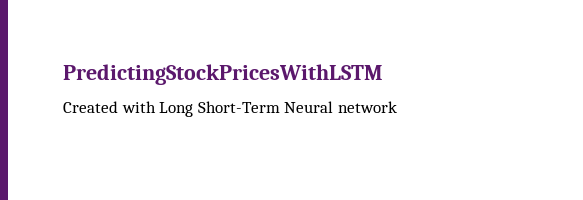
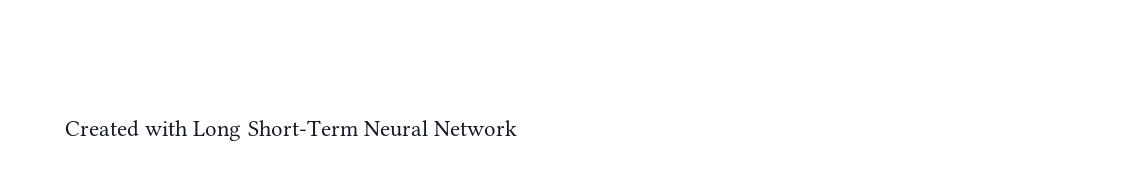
- PredictingStockPricesWithLSTM
- Created with Long Short-Term Neural network
+ Created with Long Short-Term Neural Network

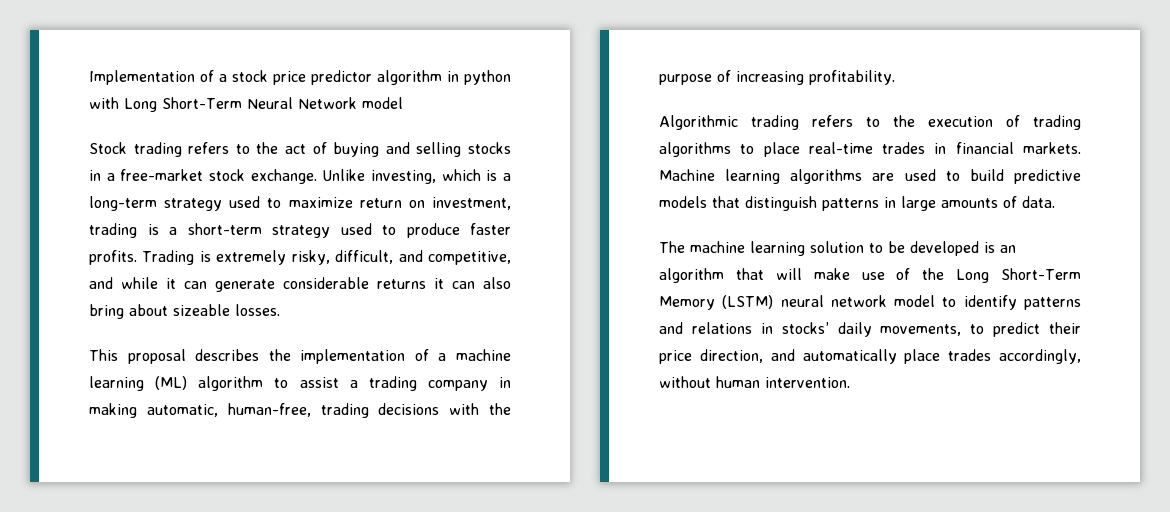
- Created with Long Short-Term Neural Network
+ Implementation of a stock price predictor algorithm in python with Long Short-Term Neural Network model
+ Stock trading refers to the act of buying and selling stocks in a free-market stock exchange. Unlike investing, which is a long-term strategy used to maximize return on investment, trading is a short-term strategy used to produce faster profits. Trading is extremely risky, difficult, and competitive, and while it can generate considerable returns it can also bring about sizeable losses.
+ This proposal describes the implementation of a machine learning (ML) algorithm to assist a trading company in making automatic, human-free, trading decisions with the purpose of increasing profitability.
+ Algorithmic trading refers to the execution of trading algorithms to place real-time trades in financial markets. Machine learning algorithms are used to build predictive models that distinguish patterns in large amounts of data.
+ The machine learning solution to be developed is an algorithm that will make use of the Long Short-Term Memory (LSTM) neural network model to identify patterns and relations in stocks’ daily movements, to predict their price direction, and automatically place trades accordingly, without human intervention.

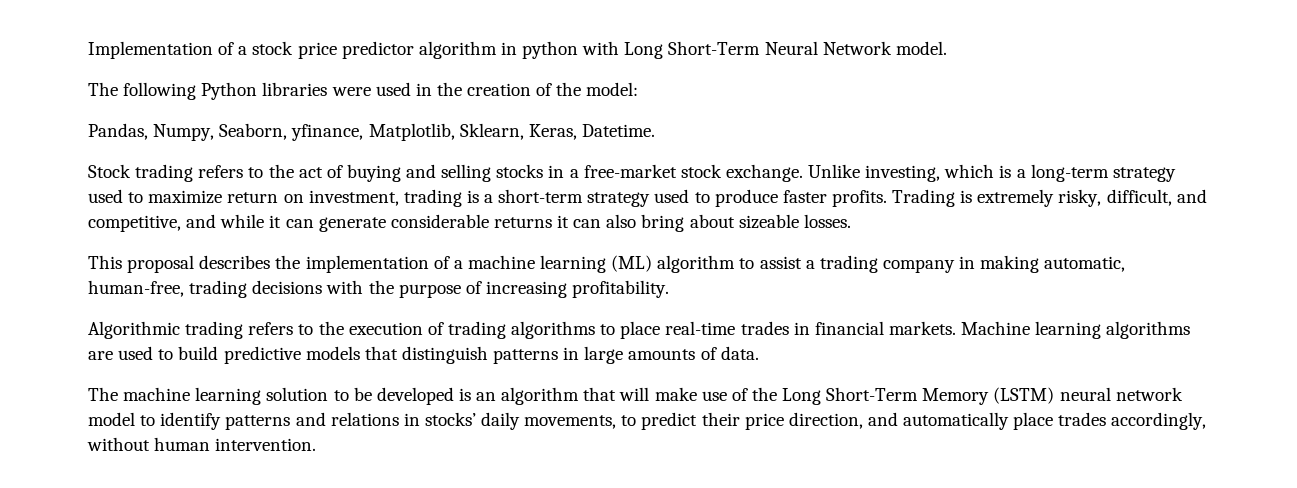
- Implementation of a stock price predictor algorithm in python with Long Short-Term Neural Network model
+ Implementation of a stock price predictor algorithm in python with Long Short-Term Neural Network model.
+ The following Python libraries were used in the creation of the model:
+ Pandas, Numpy, Seaborn, yfinance, Matplotlib, Sklearn, Keras, Datetime.

